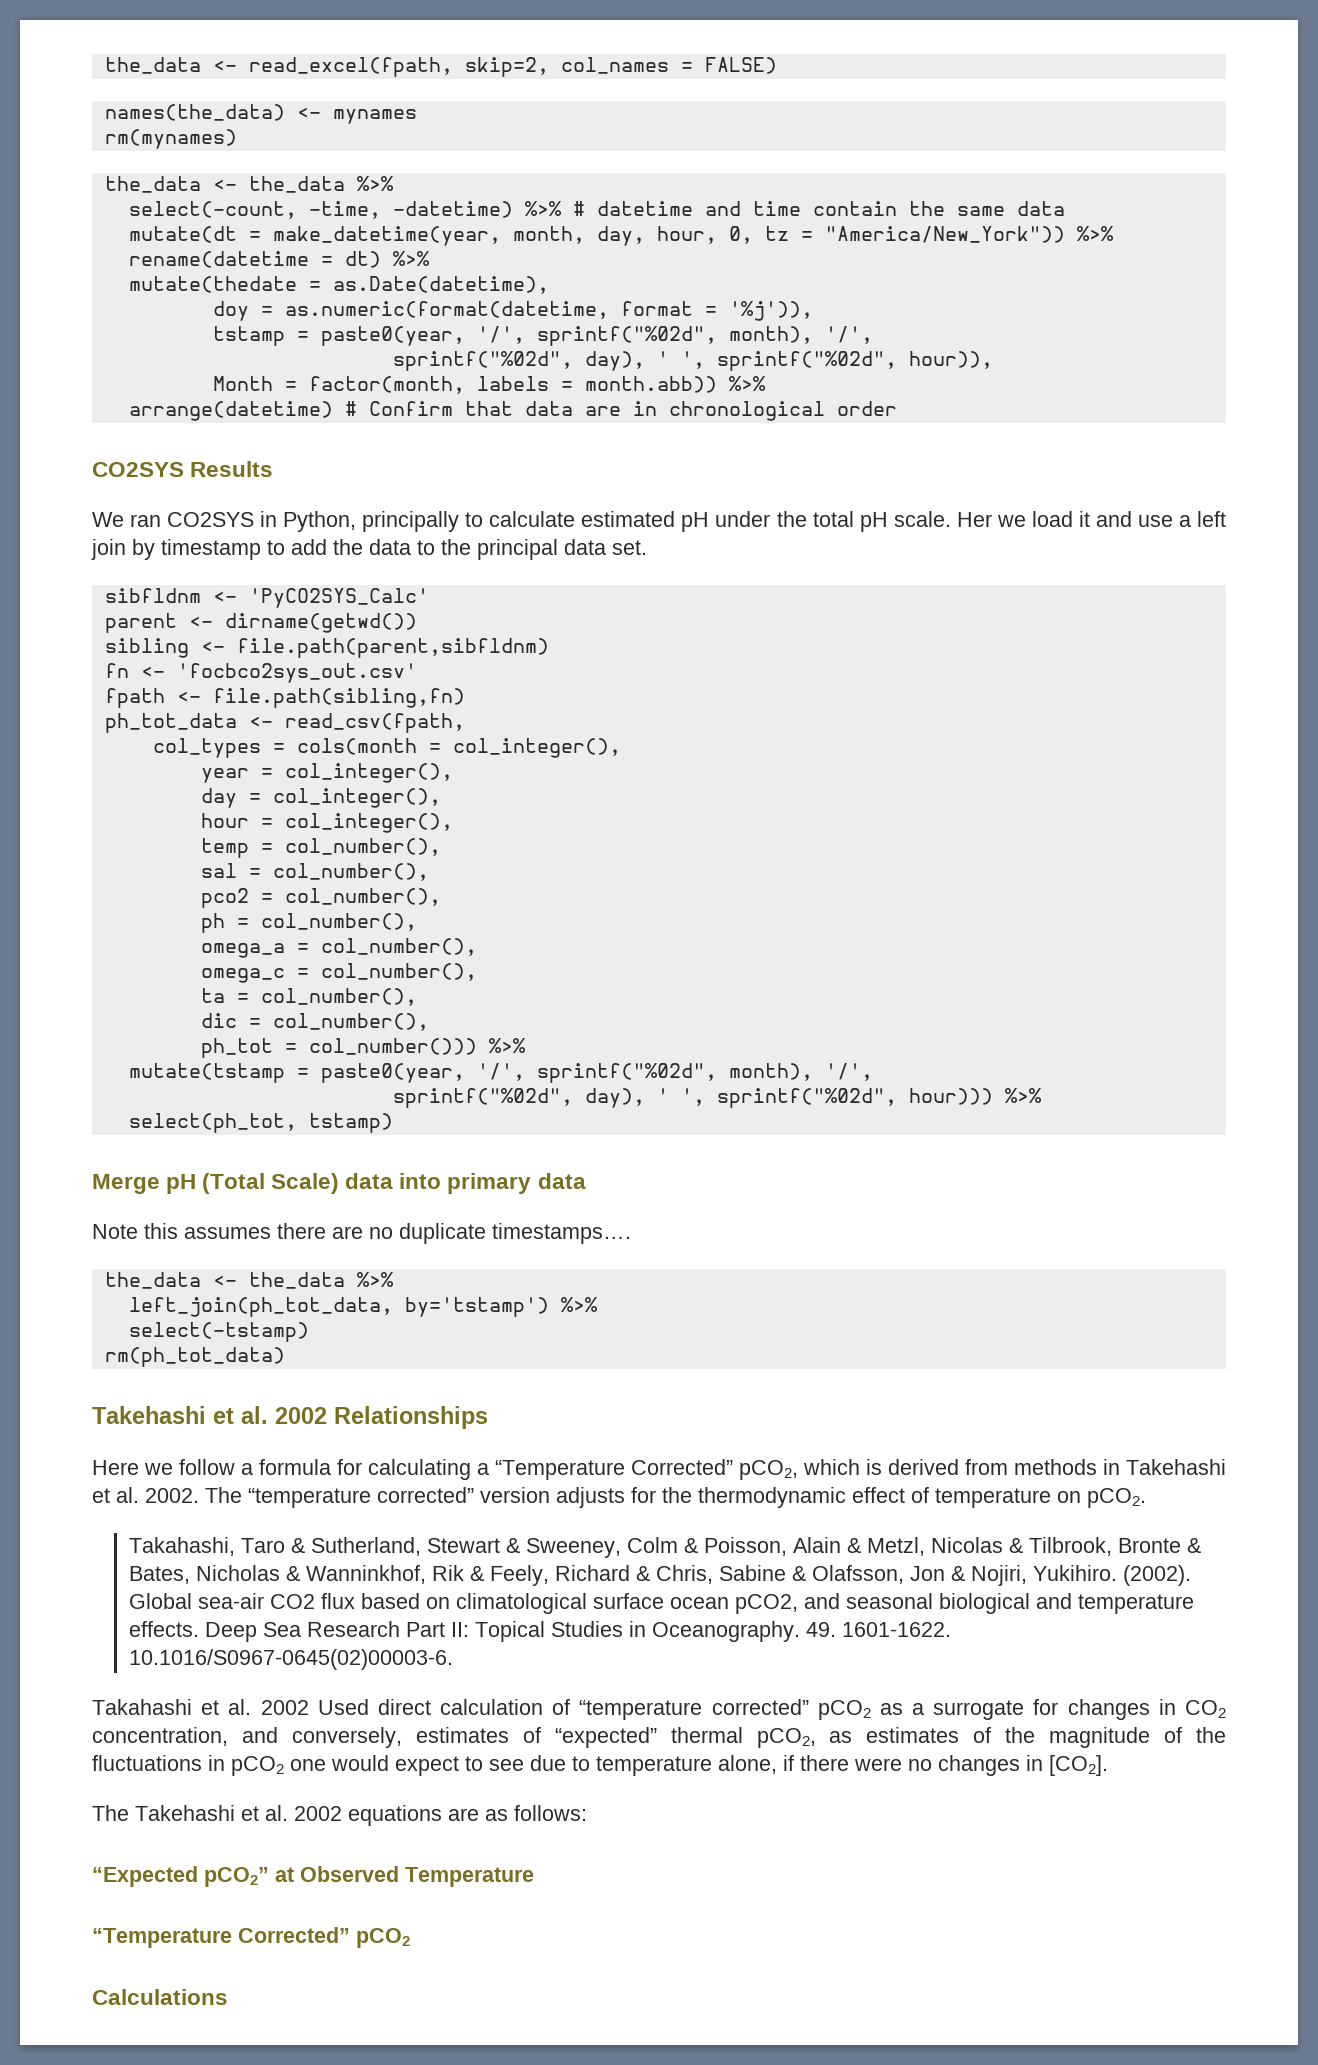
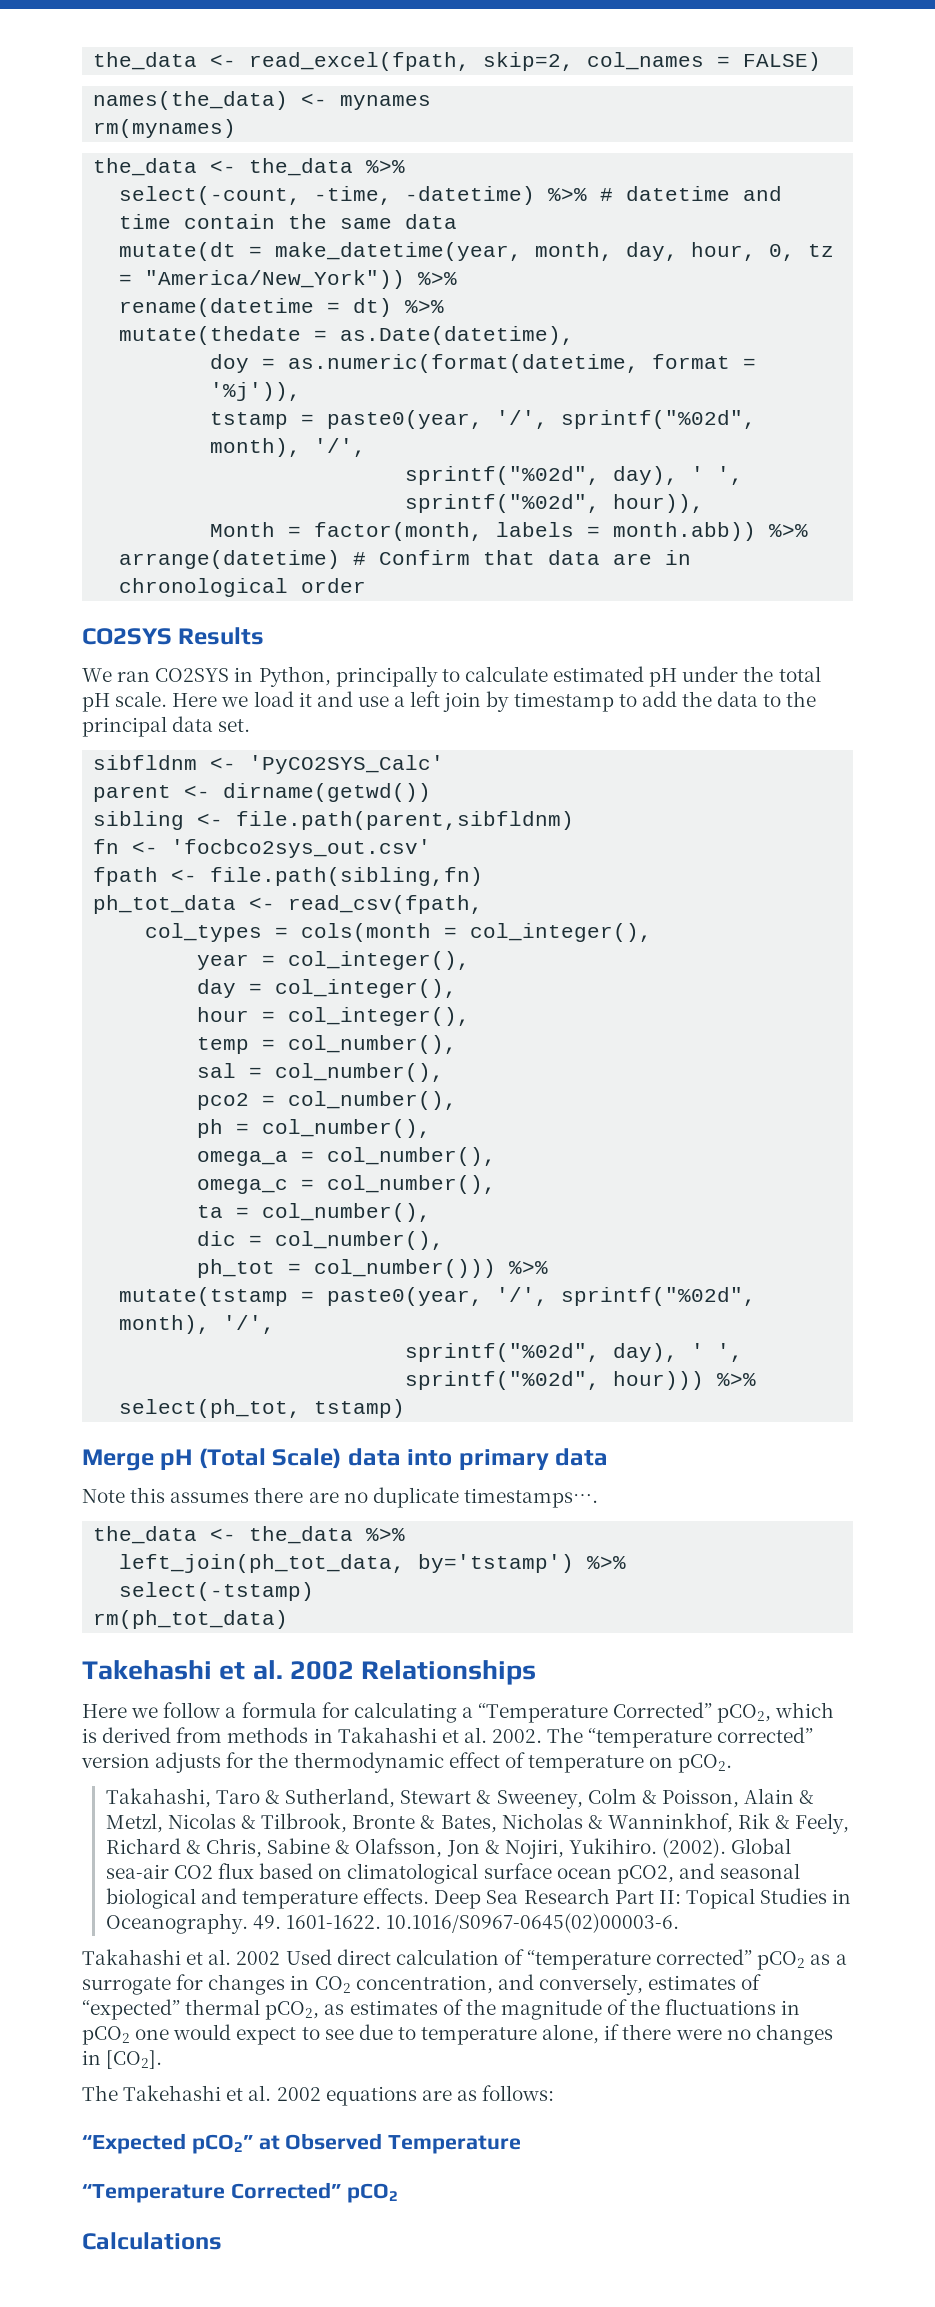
- Her we load it and use a left join by timestamp to add the data to the principal data set.
+ Here we load it and use a left join by timestamp to add the data to the principal data set.
- Here we follow a formula for calculating a “Temperature Corrected” pCO2, which is derived from methods in Takehashi et al. 2002.
+ Here we follow a formula for calculating a “Temperature Corrected” pCO2, which is derived from methods in Takahashi et al. 2002.

